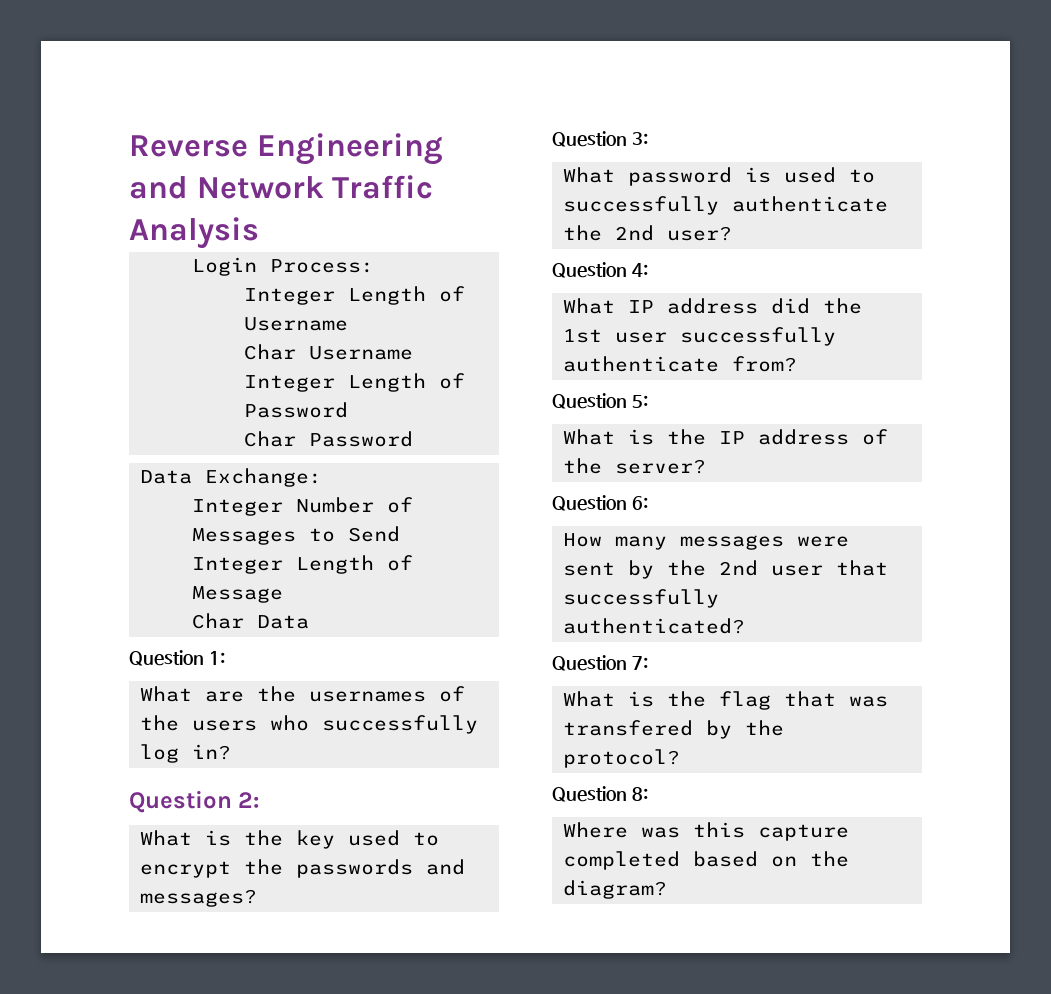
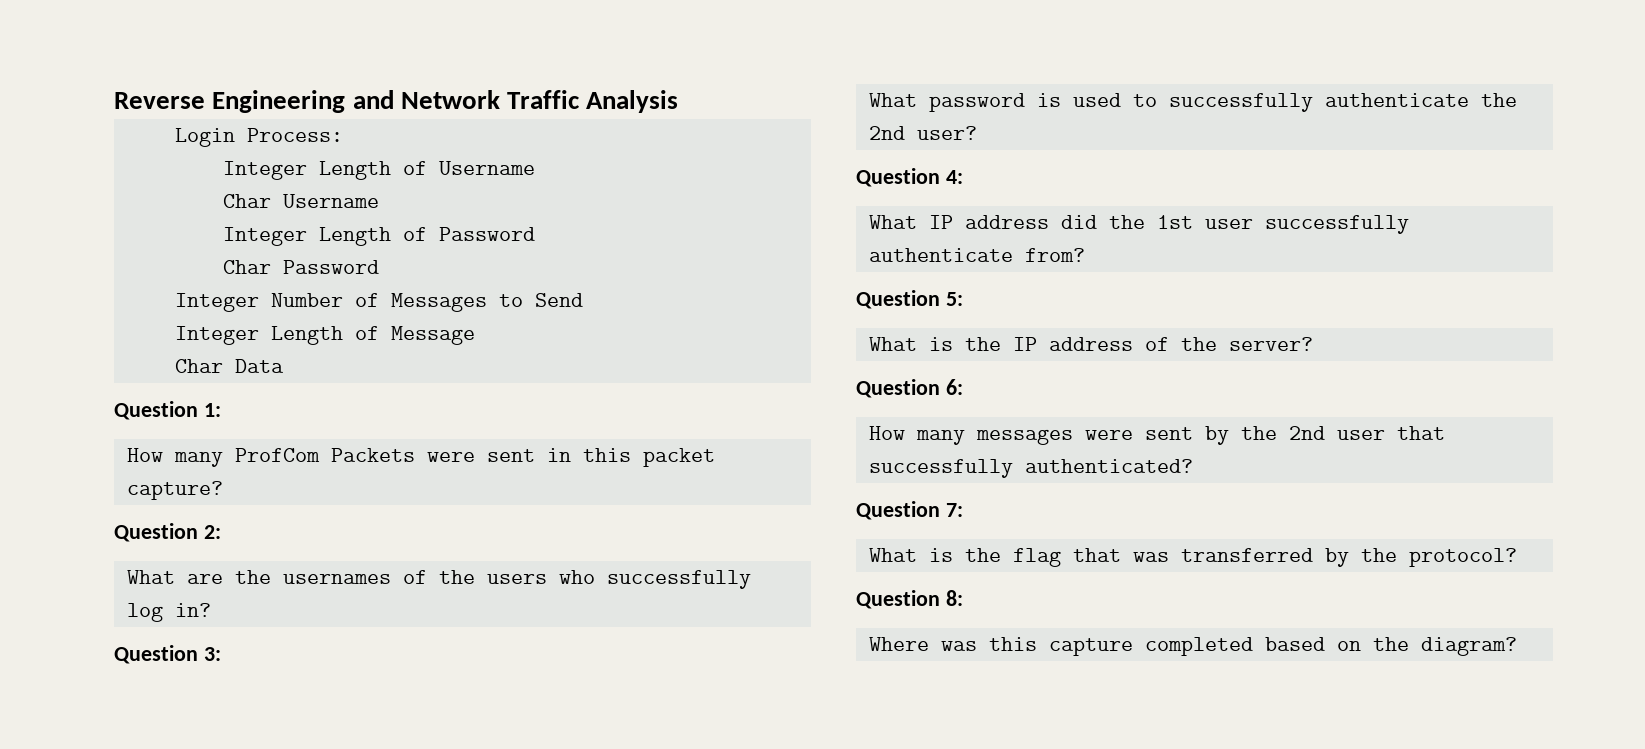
- Data Exchange:
+ How many ProfCom Packets were sent in this packet capture?
+ Question 2:
- Question 2:
- What is the key used to encrypt the passwords and messages?
- What is the flag that was transfered by the protocol?
+ What is the flag that was transferred by the protocol?

